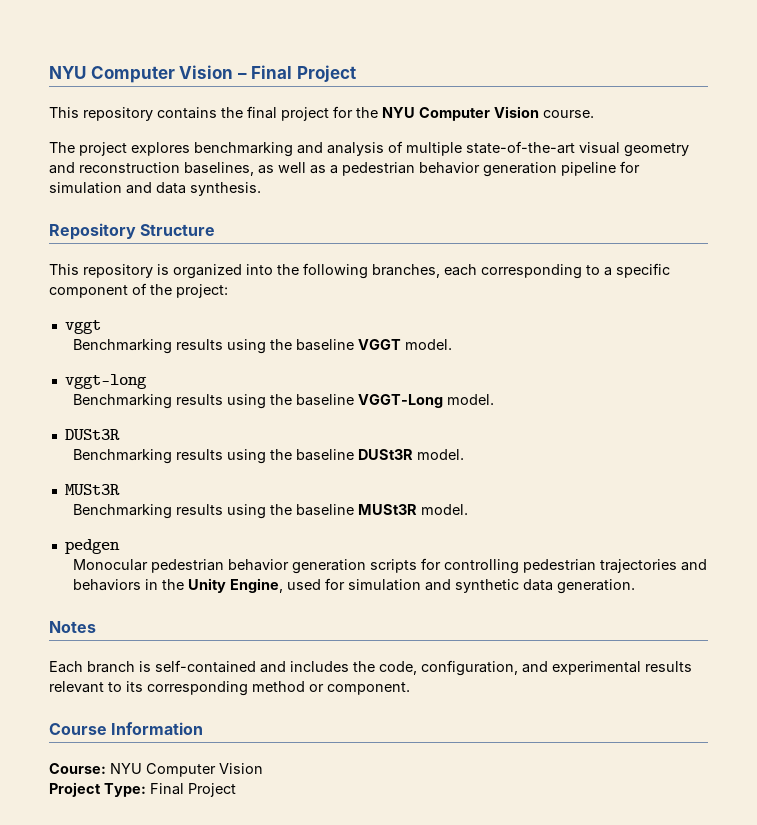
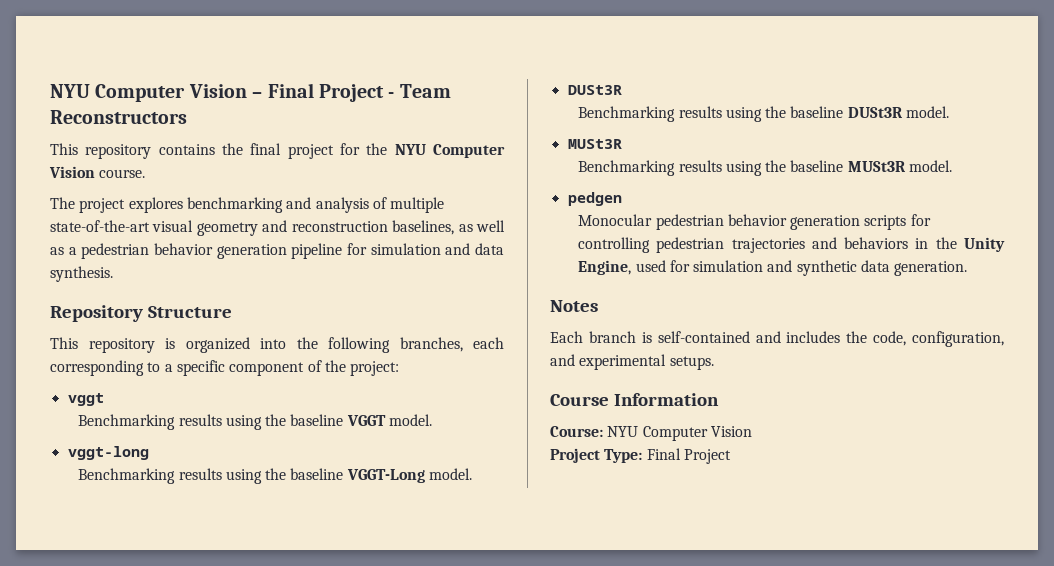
- NYU Computer Vision – Final Project
+ NYU Computer Vision – Final Project - Team Reconstructors
- Each branch is self-contained and includes the code, configuration, and experimental results relevant to its corresponding method or component.
+ Each branch is self-contained and includes the code, configuration, and experimental setups.

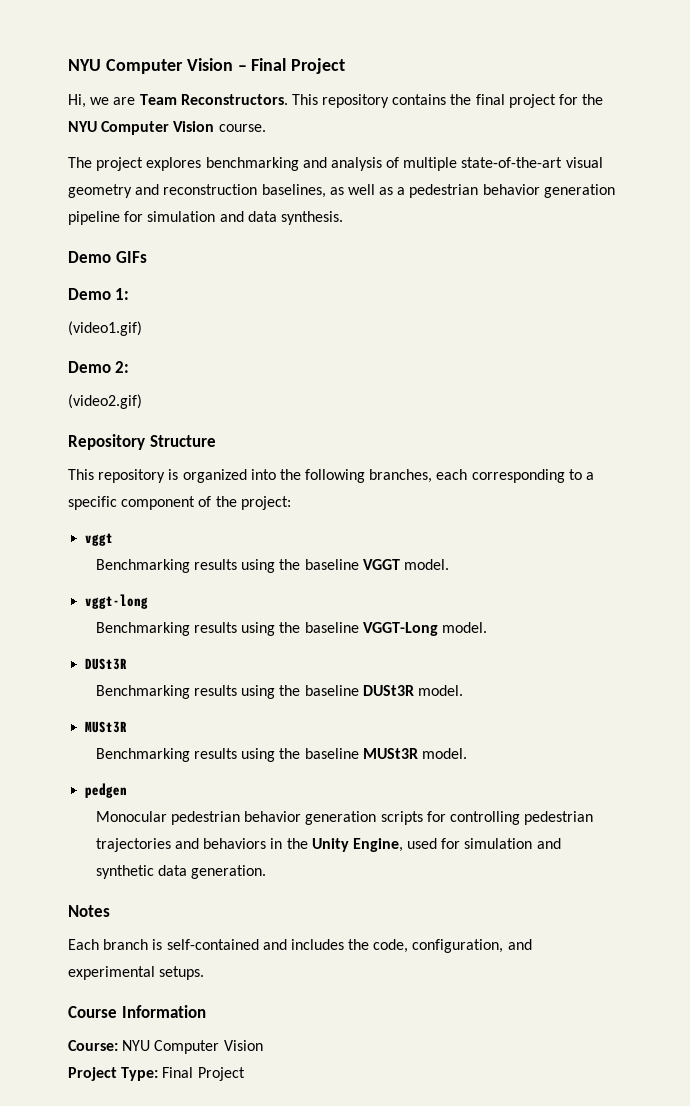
- NYU Computer Vision – Final Project - Team Reconstructors
- This repository contains the final project for the NYU Computer Vision course.
+ NYU Computer Vision – Final Project
+ Hi, we are Team Reconstructors. This repository contains the final project for the NYU Computer Vision course.
+ Demo GIFs
+ Demo 1:
+ (video1.gif)
+ Demo 2:
+ (video2.gif)

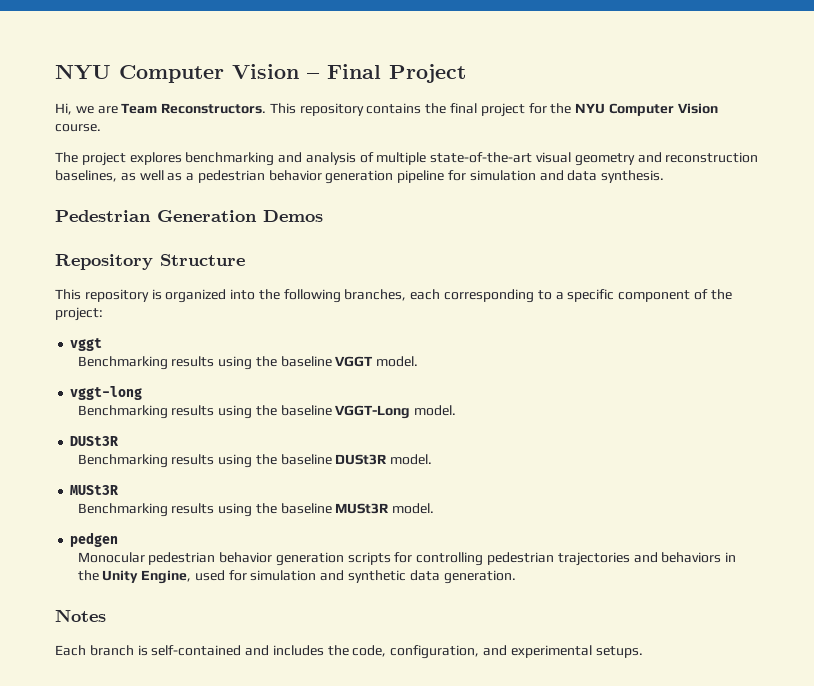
- Demo GIFs
- Demo 1:
- (video1.gif)
- Demo 2:
- (video2.gif)
+ Pedestrian Generation Demos
- Course Information
- Course: NYU Computer Vision
- Project Type: Final Project

